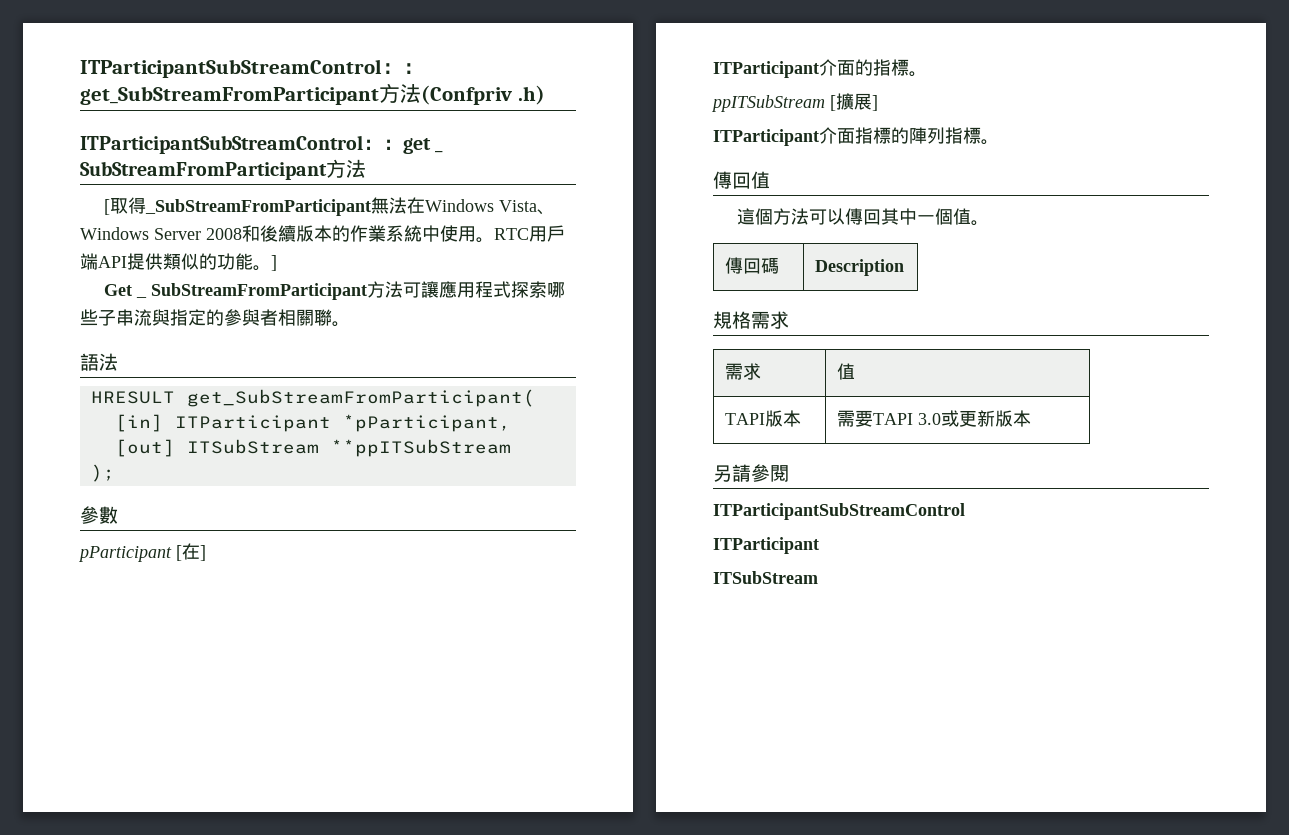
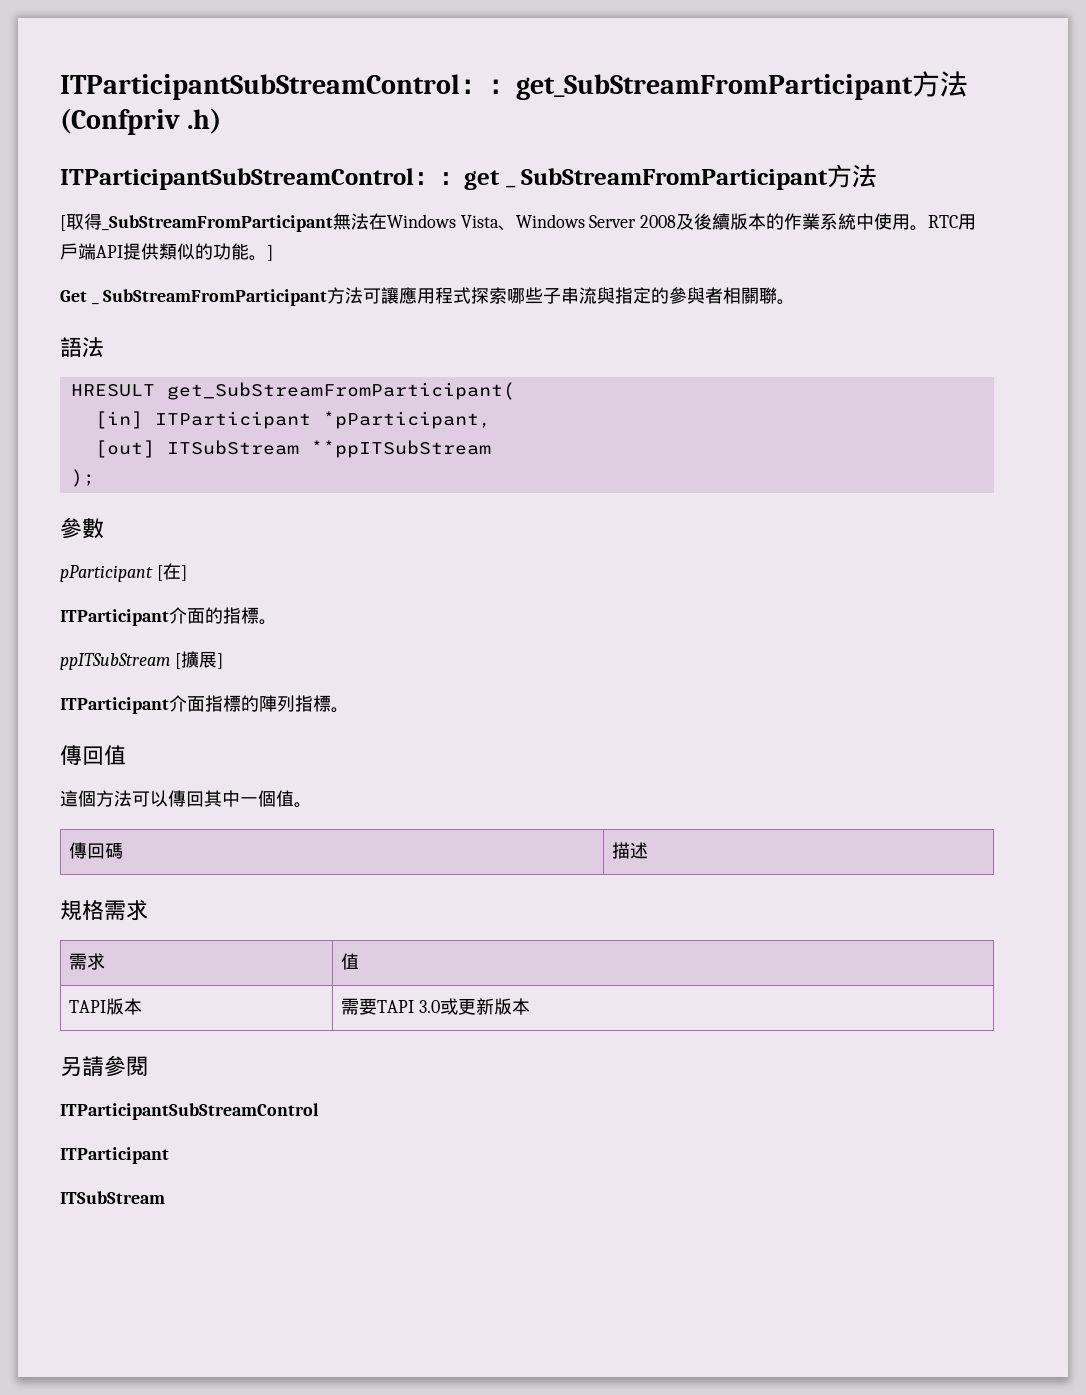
- [取得_SubStreamFromParticipant無法在Windows Vista、Windows Server 2008和後續版本的作業系統中使用。
+ [取得_SubStreamFromParticipant無法在Windows Vista、Windows Server 2008及後續版本的作業系統中使用。
- 傳回碼 | Description
+ 傳回碼 | 描述

